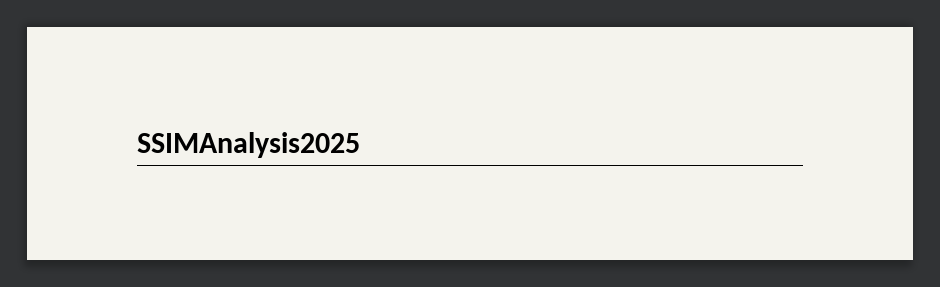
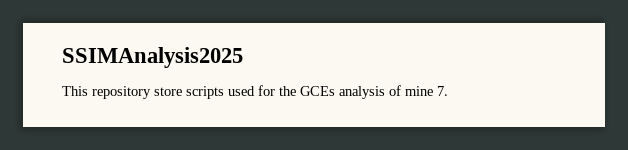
+ This repository store scripts used for the GCEs analysis of mine 7.

